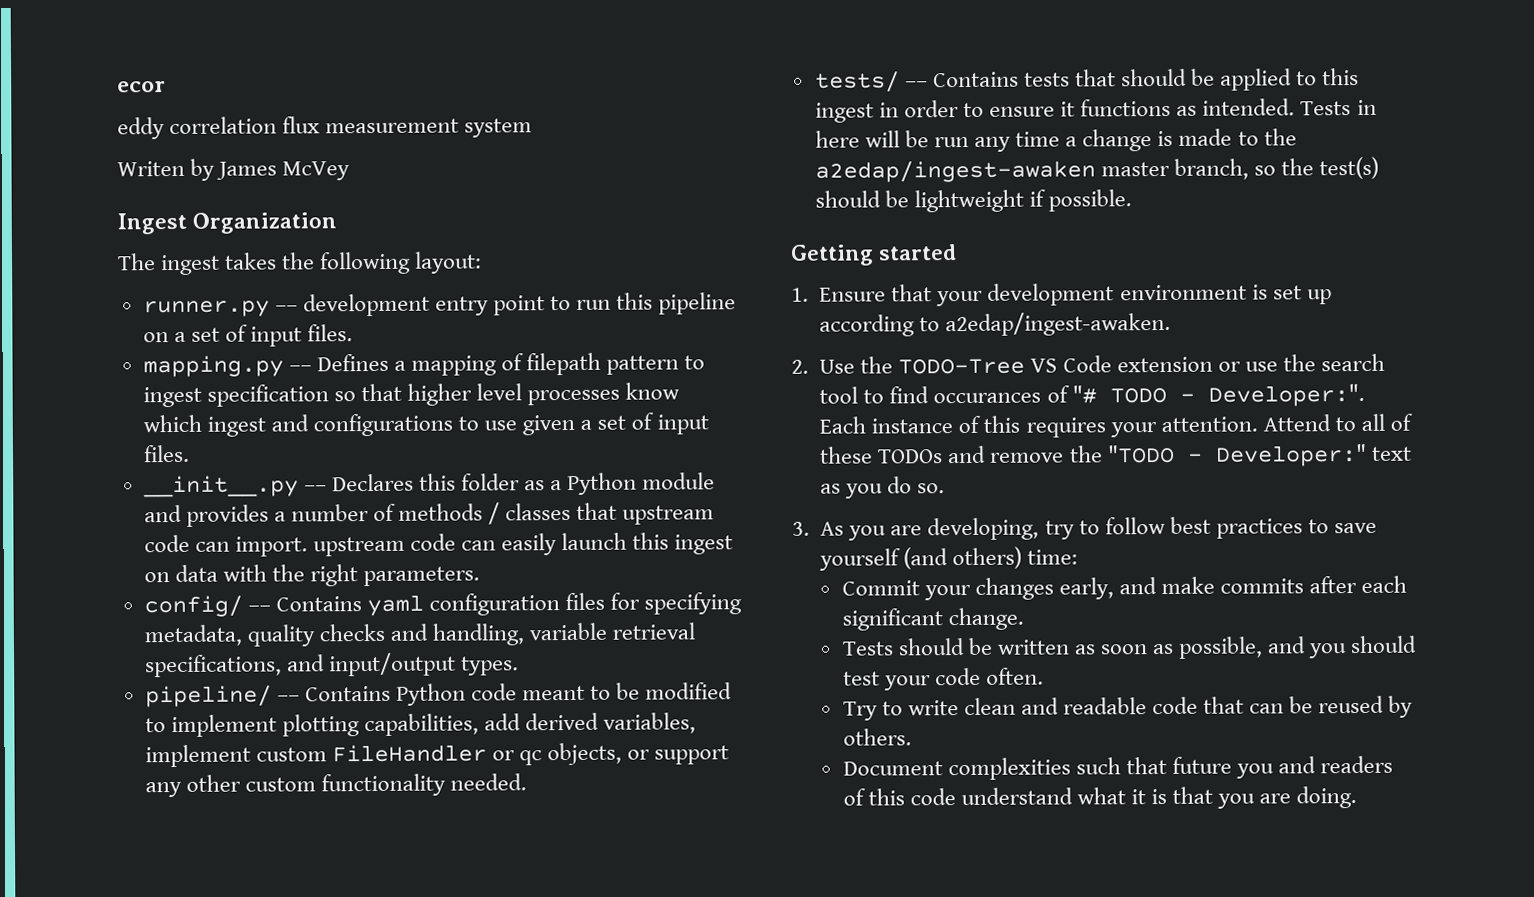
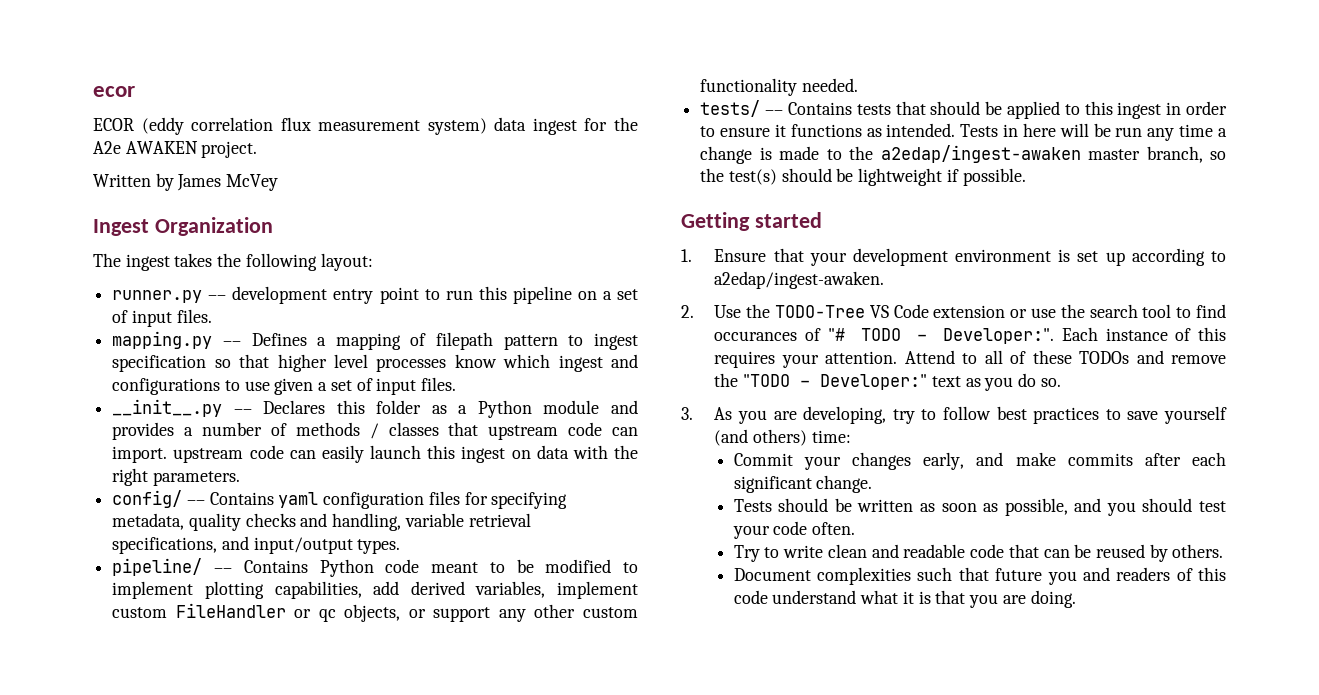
- eddy correlation flux measurement system
- Writen by James McVey
+ ECOR (eddy correlation flux measurement system) data ingest for the A2e AWAKEN project.
+ Written by James McVey

